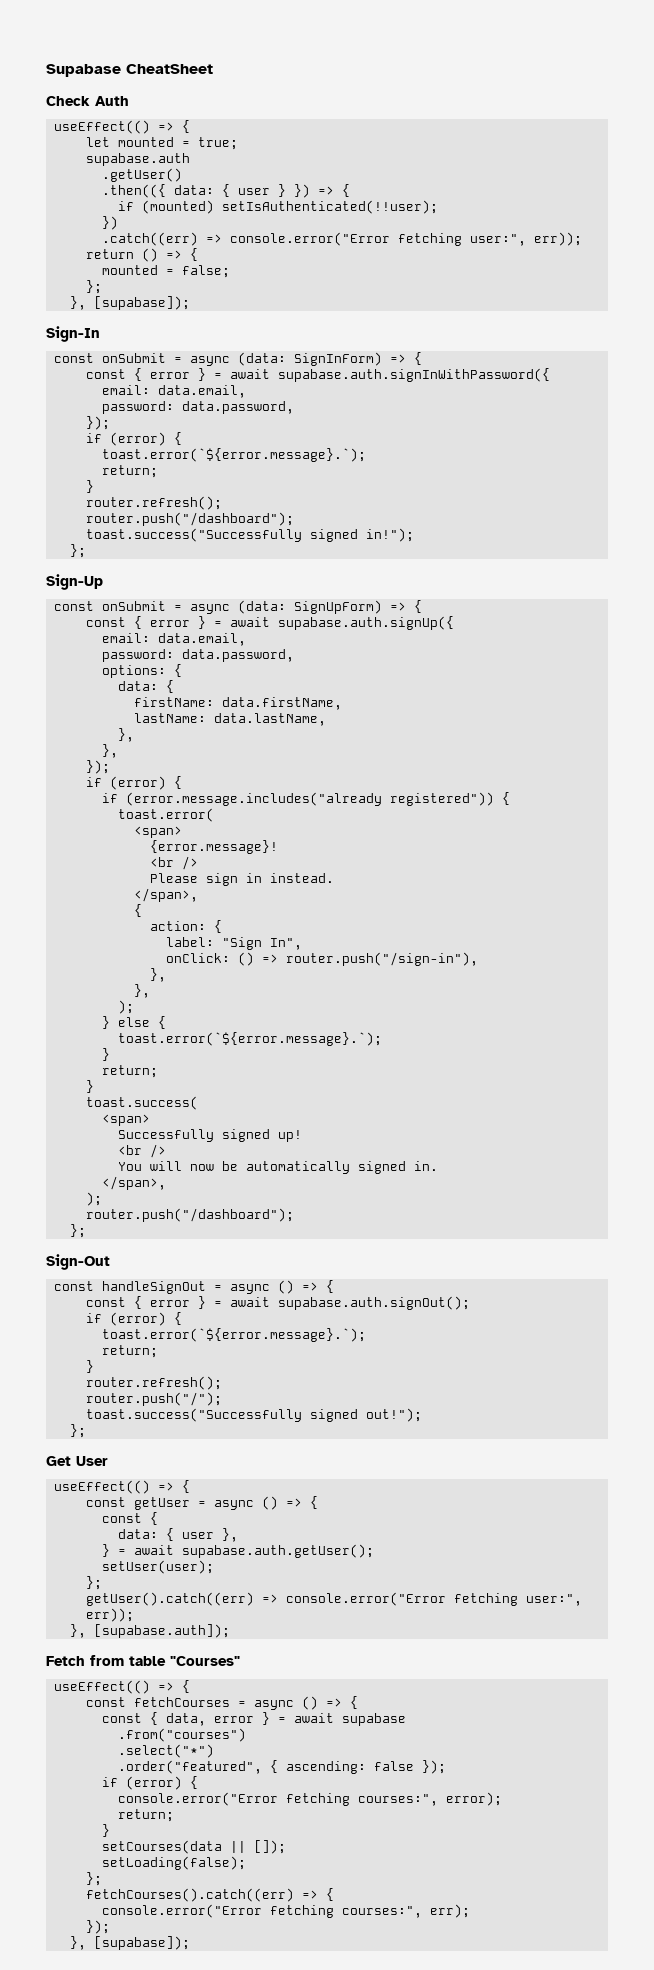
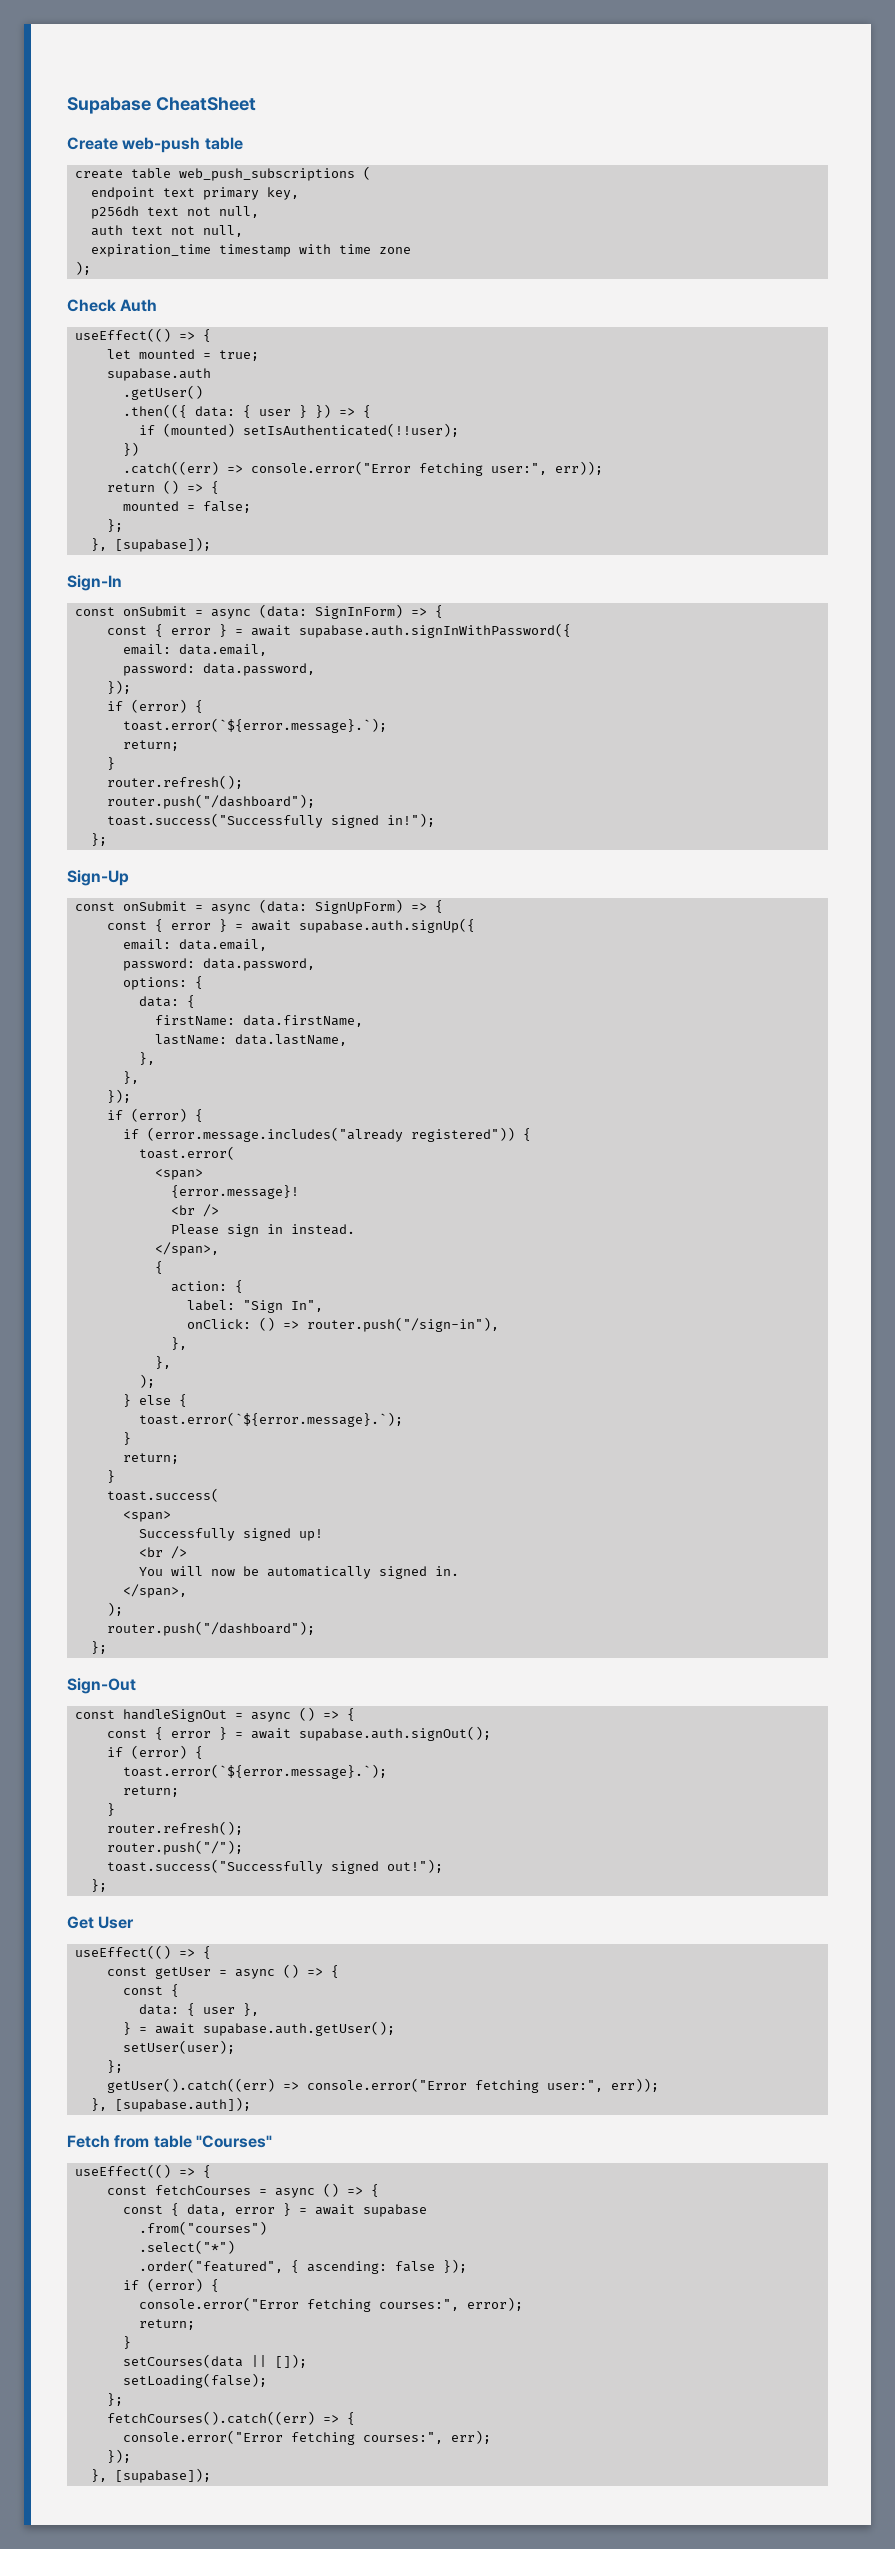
+ Create web-push table
+ create table web_push_subscriptions (
+ endpoint text primary key,
+ p256dh text not null,
+ auth text not null,
+ expiration_time timestamp with time zone
+ );

